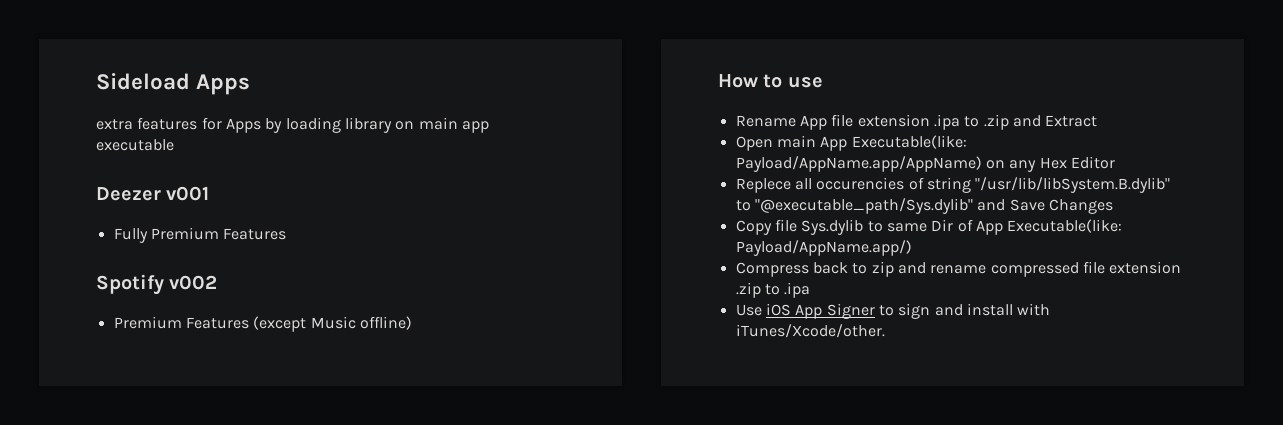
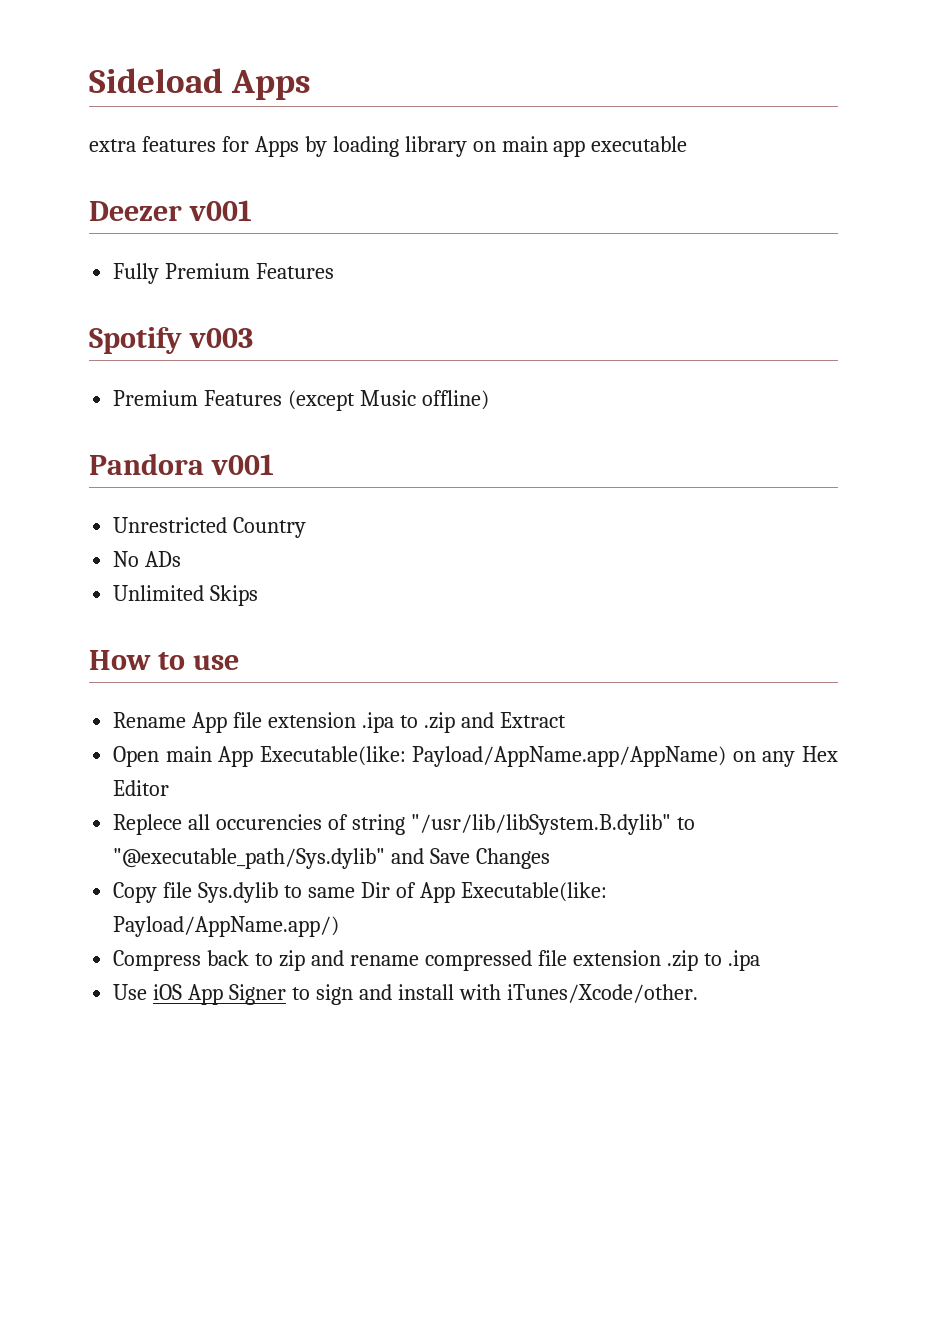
- Spotify v002
+ Spotify v003
+ Pandora v001
+ Unrestricted Country
+ No ADs
+ Unlimited Skips

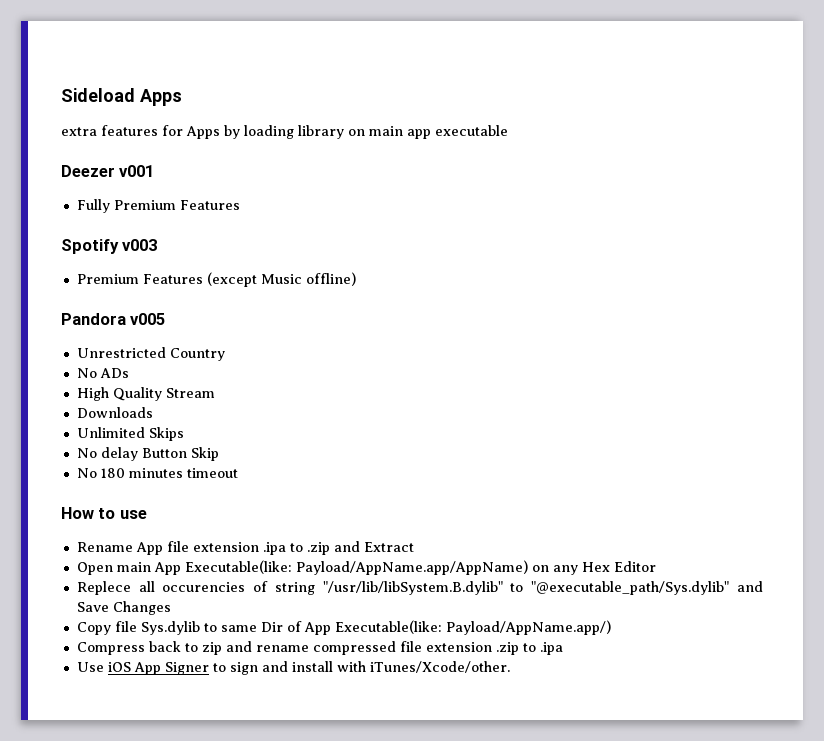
- Pandora v001
+ Pandora v005
+ High Quality Stream
+ Downloads
  Unlimited Skips
+ No delay Button Skip
+ No 180 minutes timeout

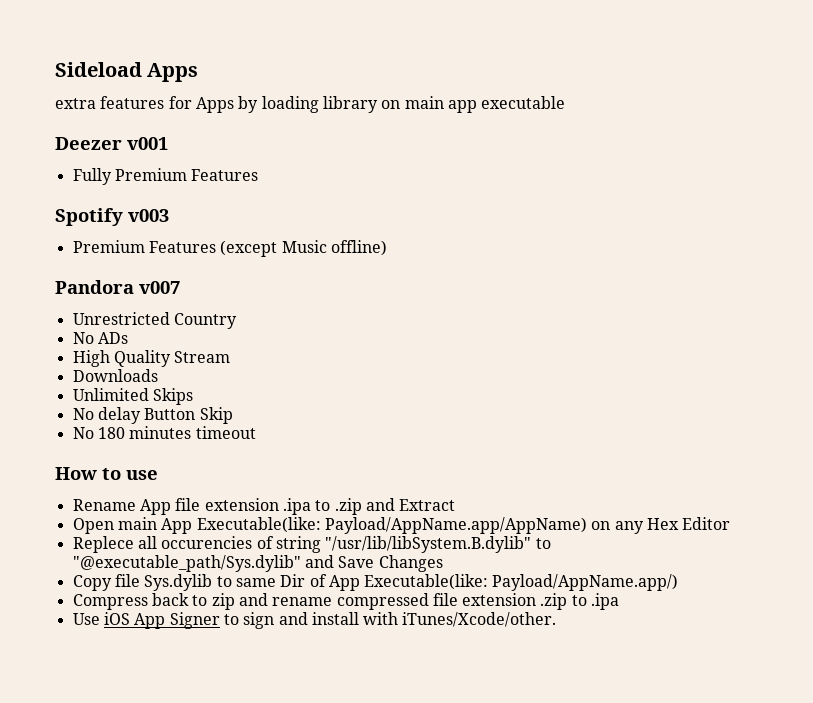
- Pandora v005
+ Pandora v007

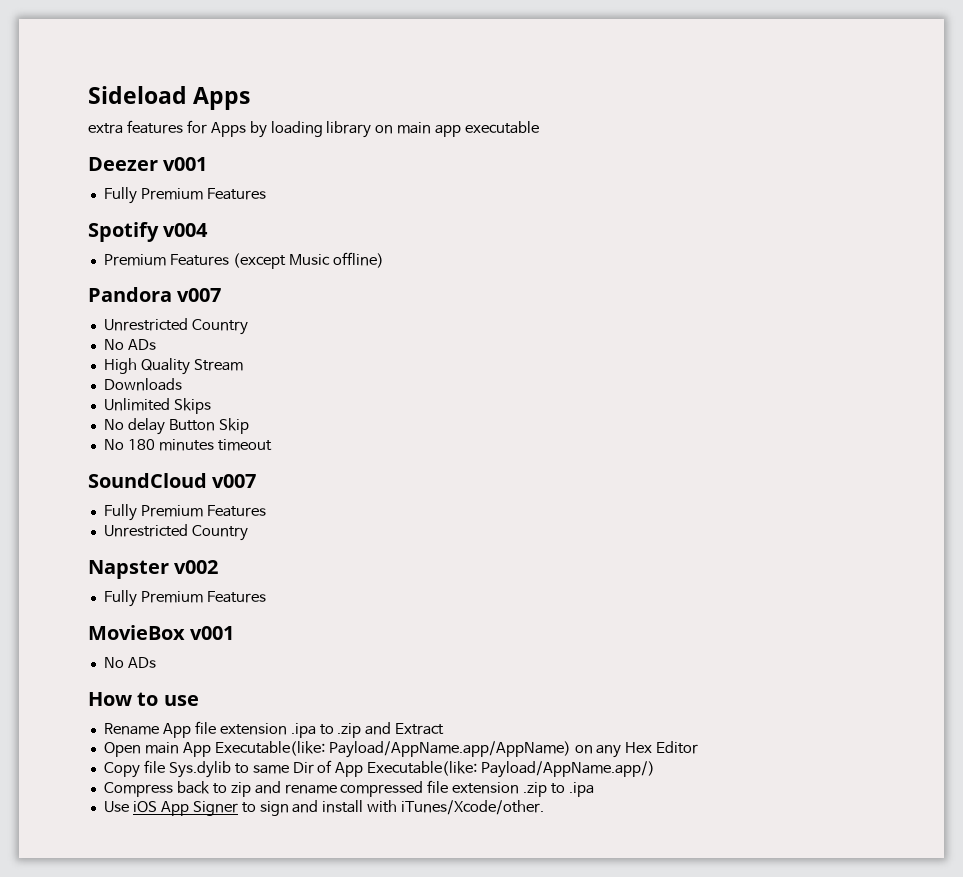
- Spotify v003
+ Spotify v004
+ SoundCloud v007
+ Fully Premium Features
+ Unrestricted Country
+ Napster v002
+ Fully Premium Features
+ MovieBox v001
+ No ADs
- Replece all occurencies of string "/usr/lib/libSystem.B.dylib" to "@executable_path/Sys.dylib" and Save Changes

